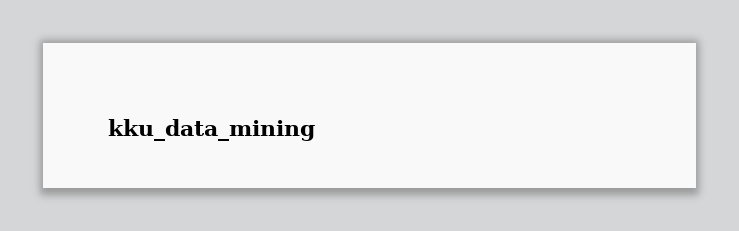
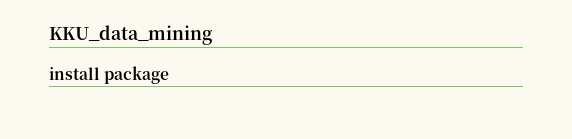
- kku_data_mining
+ KKU_data_mining
+ install package

